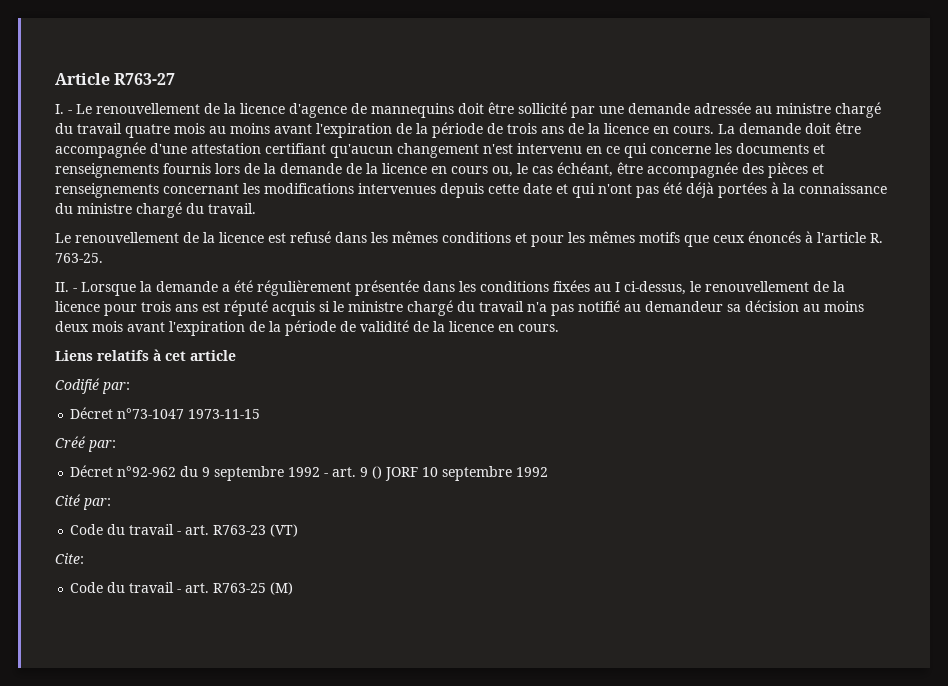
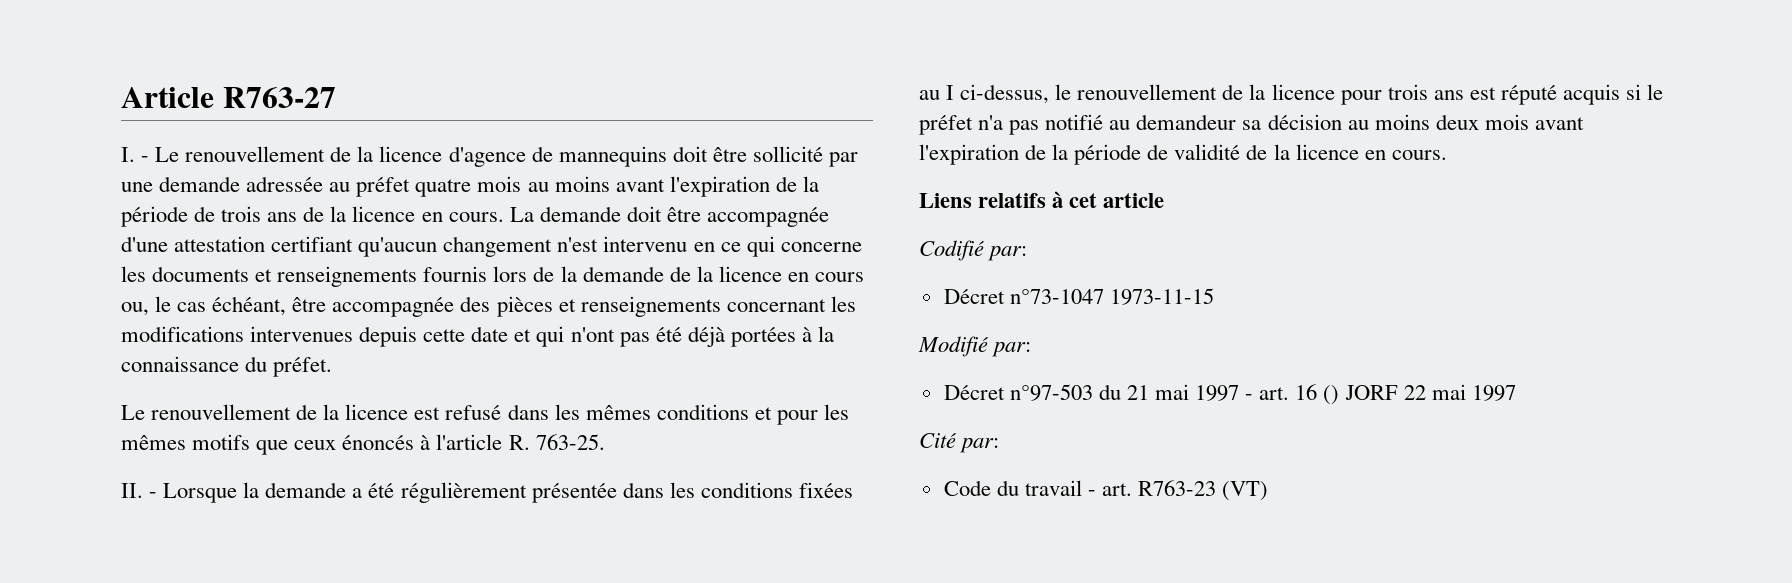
- I. - Le renouvellement de la licence d'agence de mannequins doit être sollicité par une demande adressée au ministre chargé du travail quatre mois au moins avant l'expiration de la période de trois ans de la licence en cours.
+ I. - Le renouvellement de la licence d'agence de mannequins doit être sollicité par une demande adressée au préfet quatre mois au moins avant l'expiration de la période de trois ans de la licence en cours.
- La demande doit être accompagnée d'une attestation certifiant qu'aucun changement n'est intervenu en ce qui concerne les documents et renseignements fournis lors de la demande de la licence en cours ou, le cas échéant, être accompagnée des pièces et renseignements concernant les modifications intervenues depuis cette date et qui n'ont pas été déjà portées à la connaissance du ministre chargé du travail.
+ La demande doit être accompagnée d'une attestation certifiant qu'aucun changement n'est intervenu en ce qui concerne les documents et renseignements fournis lors de la demande de la licence en cours ou, le cas échéant, être accompagnée des pièces et renseignements concernant les modifications intervenues depuis cette date et qui n'ont pas été déjà portées à la connaissance du préfet.
- II. - Lorsque la demande a été régulièrement présentée dans les conditions fixées au I ci-dessus, le renouvellement de la licence pour trois ans est réputé acquis si le ministre chargé du travail n'a pas notifié au demandeur sa décision au moins deux mois avant l'expiration de la période de validité de la licence en cours.
+ II. - Lorsque la demande a été régulièrement présentée dans les conditions fixées au I ci-dessus, le renouvellement de la licence pour trois ans est réputé acquis si le préfet n'a pas notifié au demandeur sa décision au moins deux mois avant l'expiration de la période de validité de la licence en cours.
- Créé par:
- Décret n°92-962 du 9 septembre 1992 - art. 9 () JORF 10 septembre 1992
+ Modifié par:
+ Décret n°97-503 du 21 mai 1997 - art. 16 () JORF 22 mai 1997
- Cite:
- Code du travail - art. R763-25 (M)

